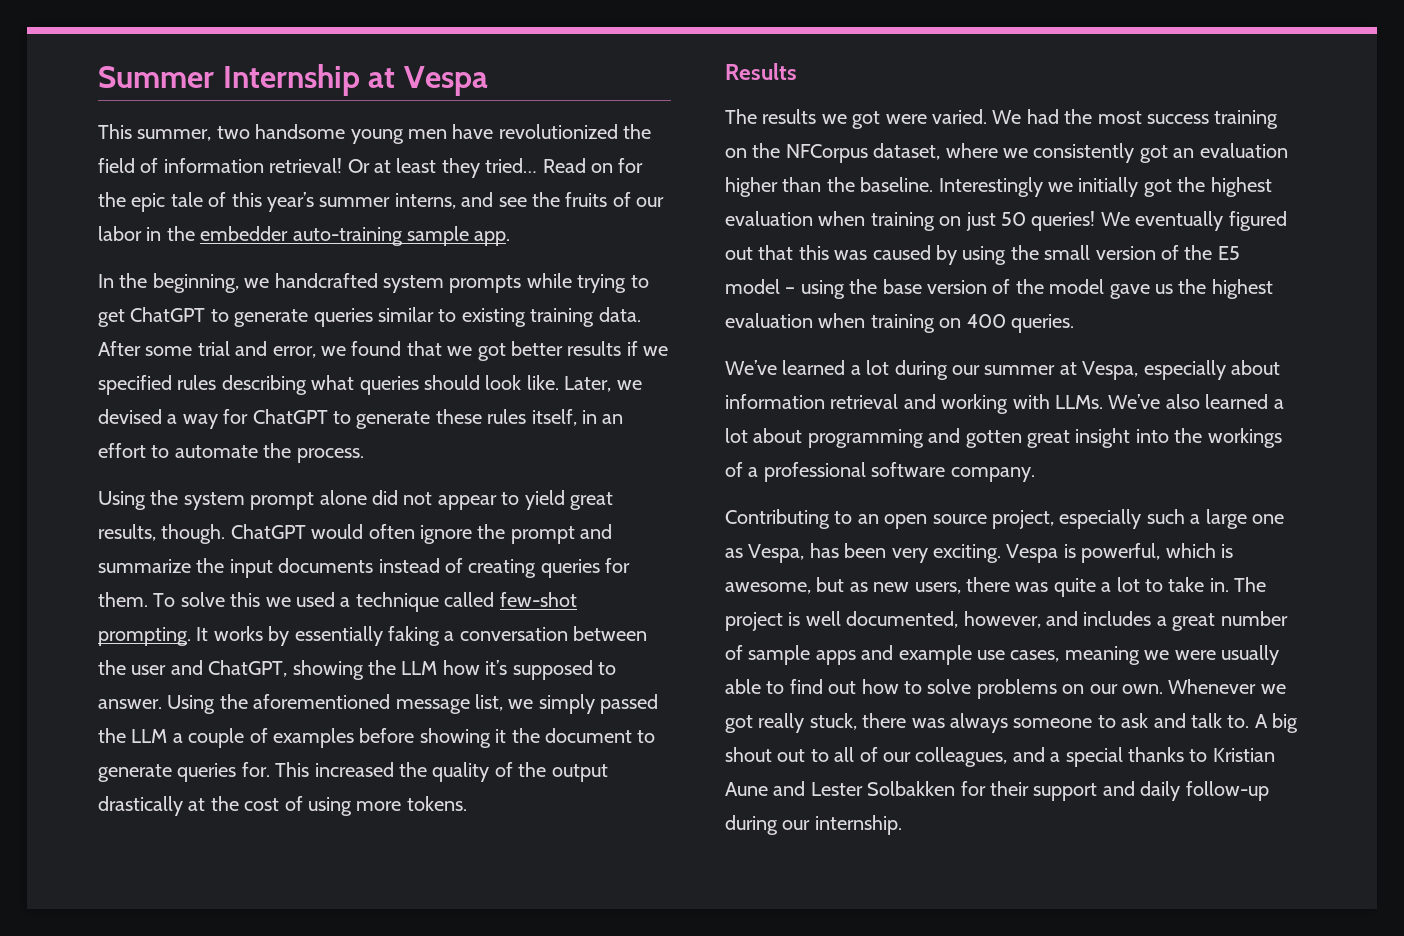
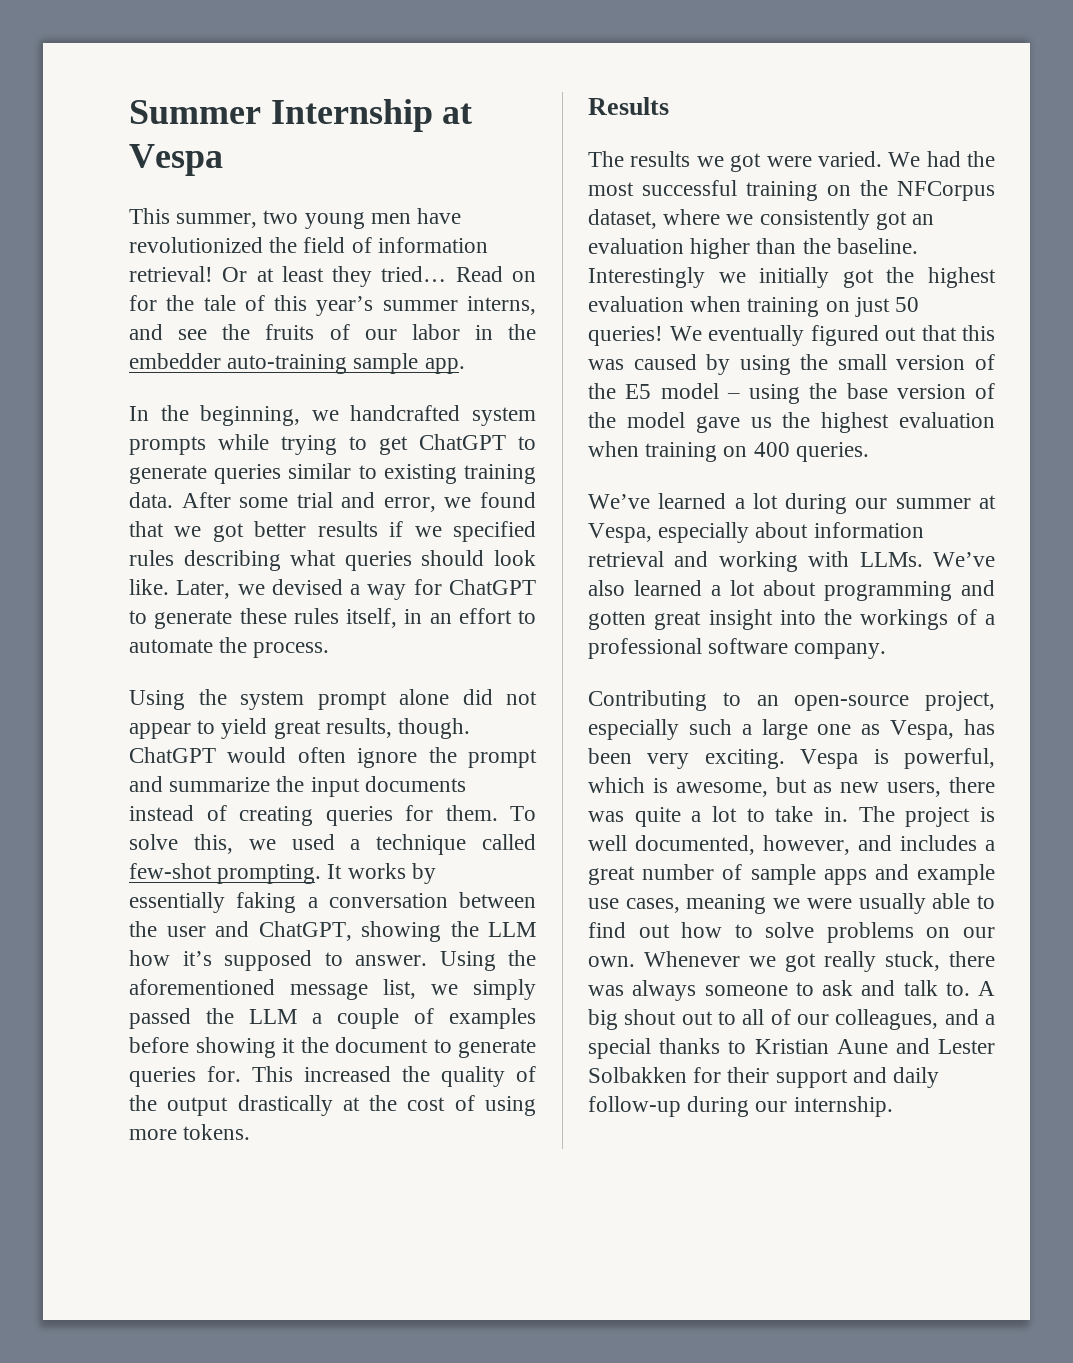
- This summer, two handsome young men have revolutionized the field of information retrieval!
+ This summer, two young men have revolutionized the field of information retrieval!
- Read on for the epic tale of this year’s summer interns, and see the fruits of our labor in the embedder auto-training sample app.
+ Read on for the tale of this year’s summer interns, and see the fruits of our labor in the embedder auto-training sample app.
- To solve this we used a technique called few-shot prompting.
+ To solve this, we used a technique called few-shot prompting.
- We had the most success training on the NFCorpus dataset, where we consistently got an evaluation higher than the baseline.
+ We had the most successful training on the NFCorpus dataset, where we consistently got an evaluation higher than the baseline.
- Contributing to an open source project, especially such a large one as Vespa, has been very exciting.
+ Contributing to an open-source project, especially such a large one as Vespa, has been very exciting.

